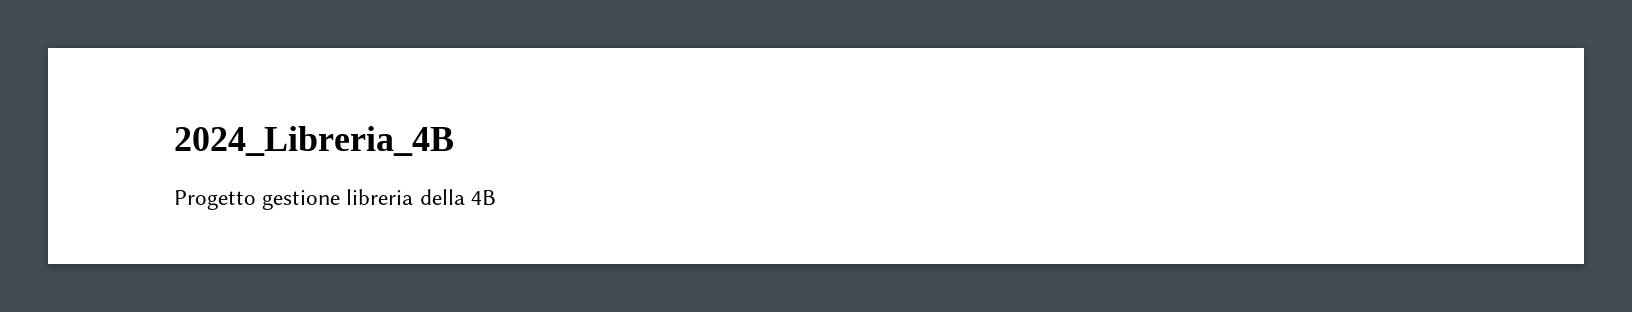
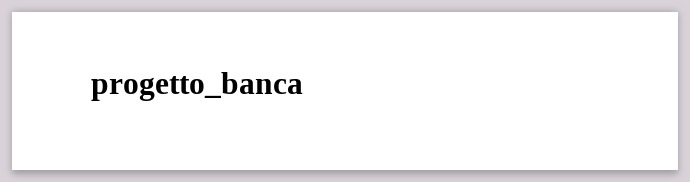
- 2024_Libreria_4B
- Progetto gestione libreria della 4B
+ progetto_banca

